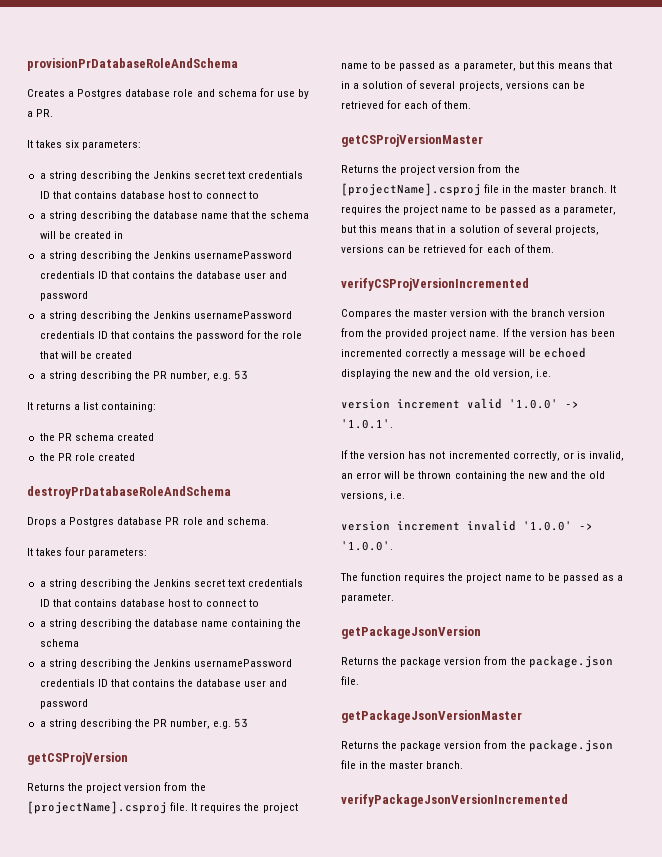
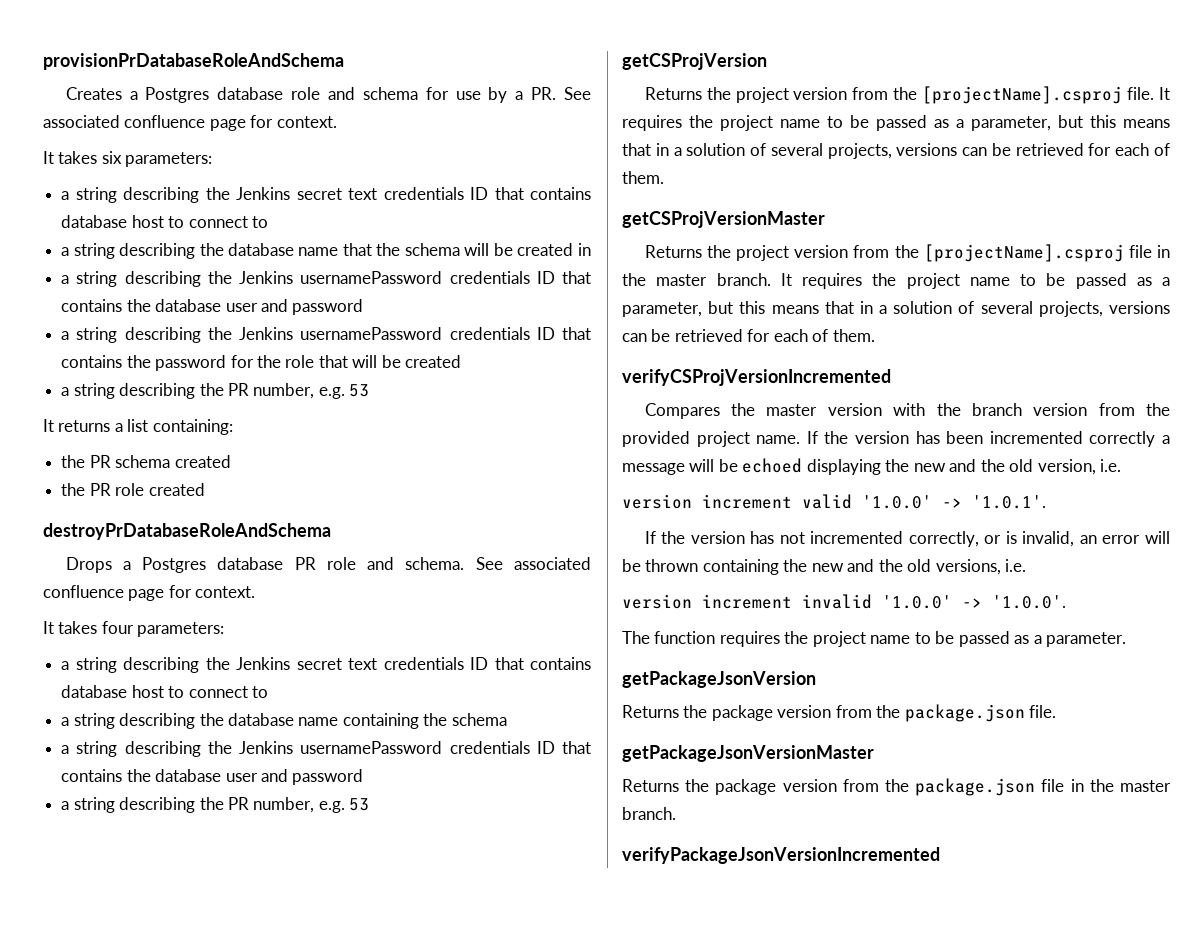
- Creates a Postgres database role and schema for use by a PR.
+ Creates a Postgres database role and schema for use by a PR. See associated confluence page for context.
- Drops a Postgres database PR role and schema.
+ Drops a Postgres database PR role and schema. See associated confluence page for context.

